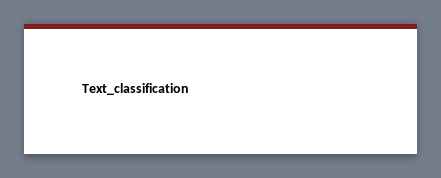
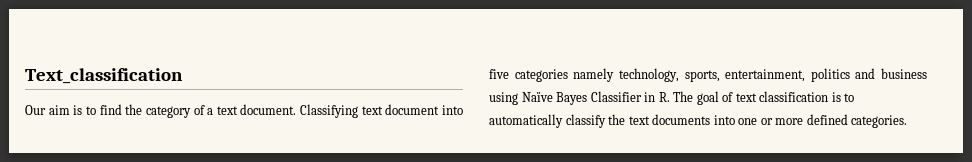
+ Our aim is to find the category of a text document. Classifying text document into five categories namely technology, sports, entertainment, politics and business using Naïve Bayes Classifier in R. The goal of text classification is to automatically classify the text documents into one or more defined categories.

